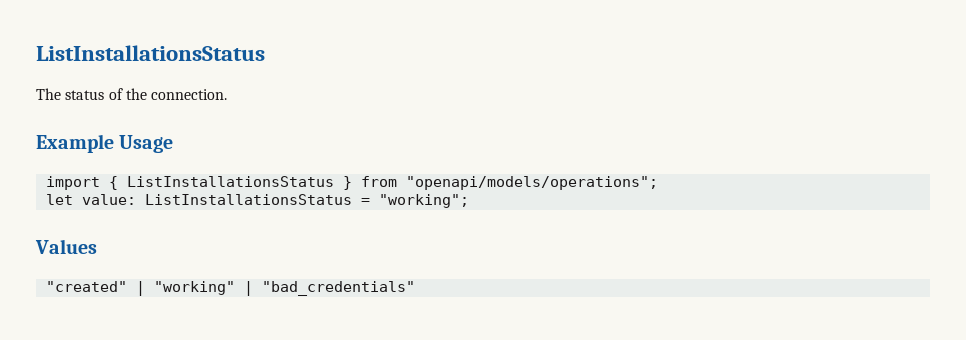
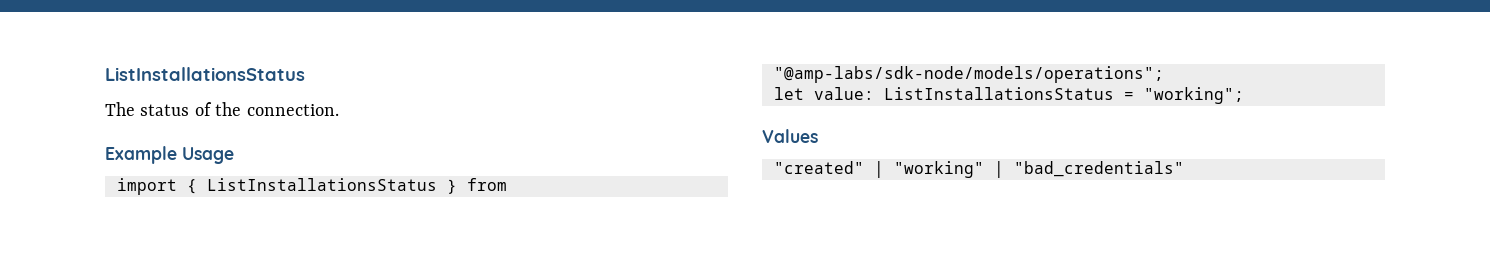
- import { ListInstallationsStatus } from "openapi/models/operations";
+ import { ListInstallationsStatus } from "@amp-labs/sdk-node/models/operations";

